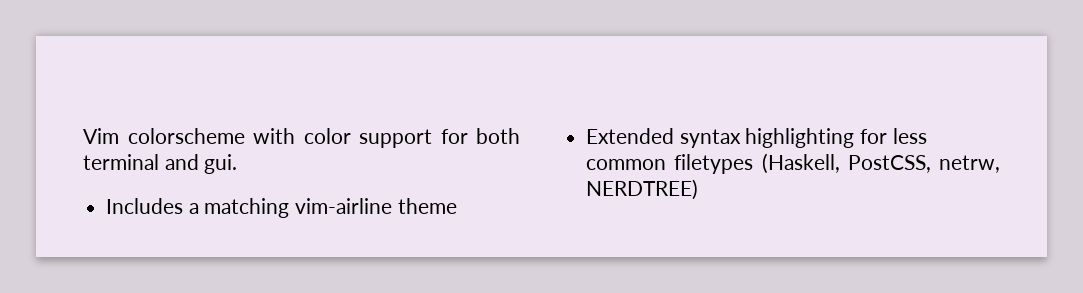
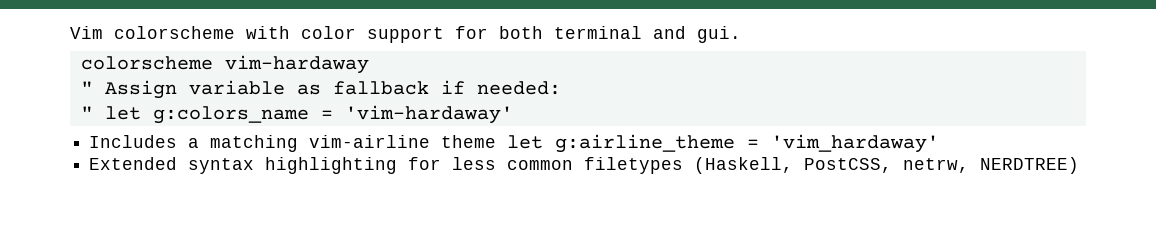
+ colorscheme vim-hardaway
+ " Assign variable as fallback if needed:
+ " let g:colors_name = 'vim-hardaway'
- Includes a matching vim-airline theme
+ Includes a matching vim-airline theme let g:airline_theme = 'vim_hardaway'

